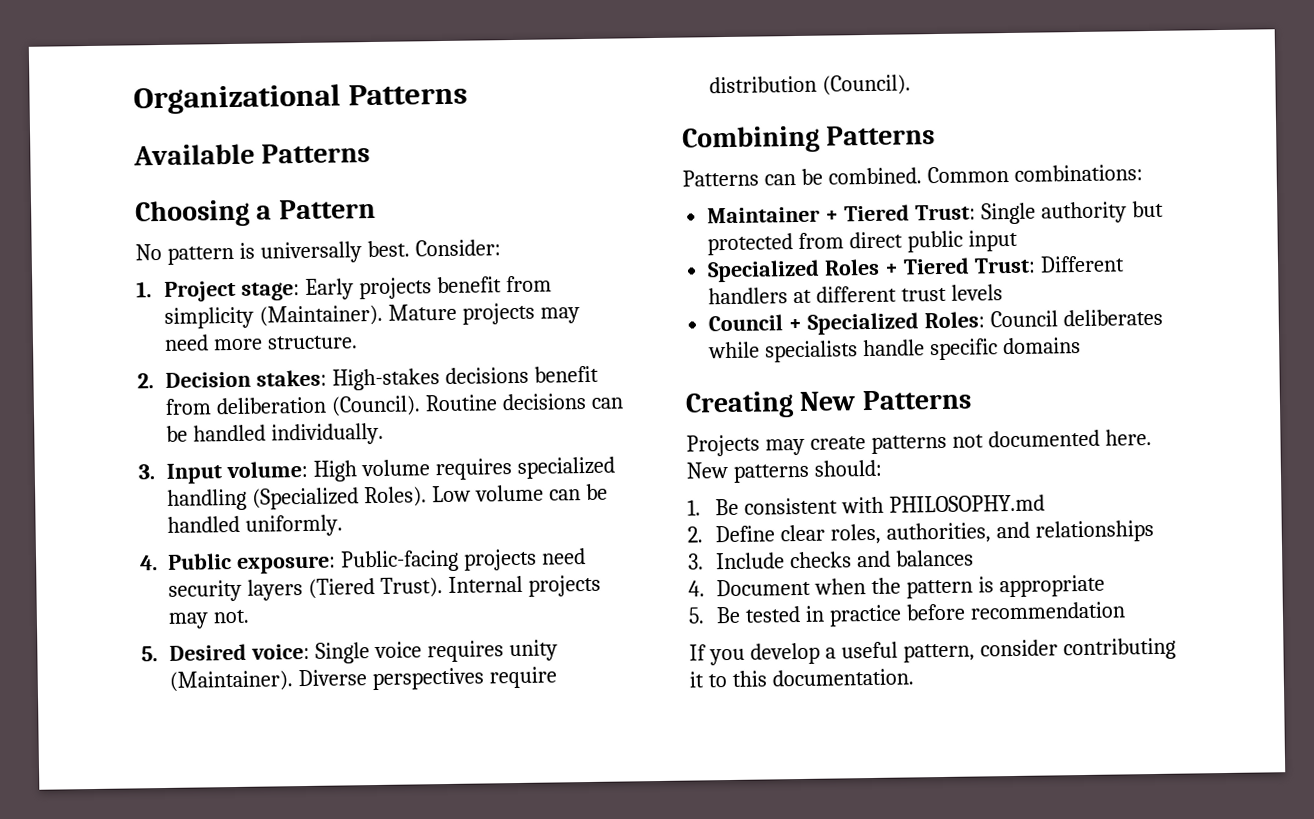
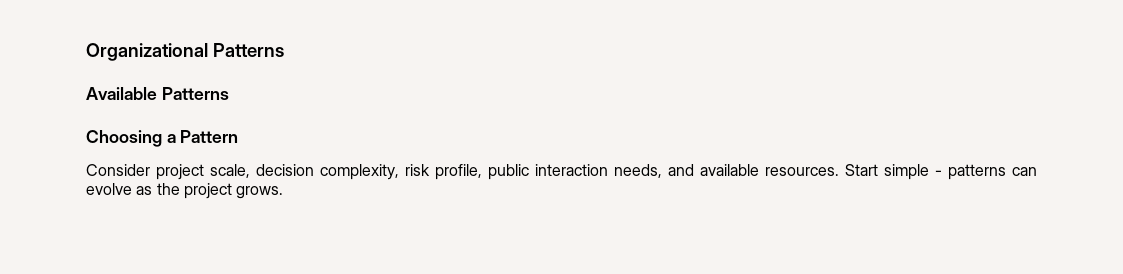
- No pattern is universally best. Consider:
- 1. Project stage: Early projects benefit from simplicity (Maintainer). Mature projects may need more structure.
- 2. Decision stakes: High-stakes decisions benefit from deliberation (Council). Routine decisions can be handled individually.
- 3. Input volume: High volume requires specialized handling (Specialized Roles). Low volume can be handled uniformly.
- 4. Public exposure: Public-facing projects need security layers (Tiered Trust). Internal projects may not.
- 5. Desired voice: Single voice requires unity (Maintainer). Diverse perspectives require distribution (Council).
- Combining Patterns
- Patterns can be combined. Common combinations:
- Maintainer + Tiered Trust: Single authority but protected from direct public input
- Specialized Roles + Tiered Trust: Different handlers at different trust levels
- Council + Specialized Roles: Council deliberates while specialists handle specific domains
- Creating New Patterns
- Projects may create patterns not documented here. New patterns should:
- 1. Be consistent with PHILOSOPHY.md
- 2. Define clear roles, authorities, and relationships
- 3. Include checks and balances
- 4. Document when the pattern is appropriate
- 5. Be tested in practice before recommendation
- If you develop a useful pattern, consider contributing it to this documentation.
+ Consider project scale, decision complexity, risk profile, public interaction needs, and available resources. Start simple - patterns can evolve as the project grows.

